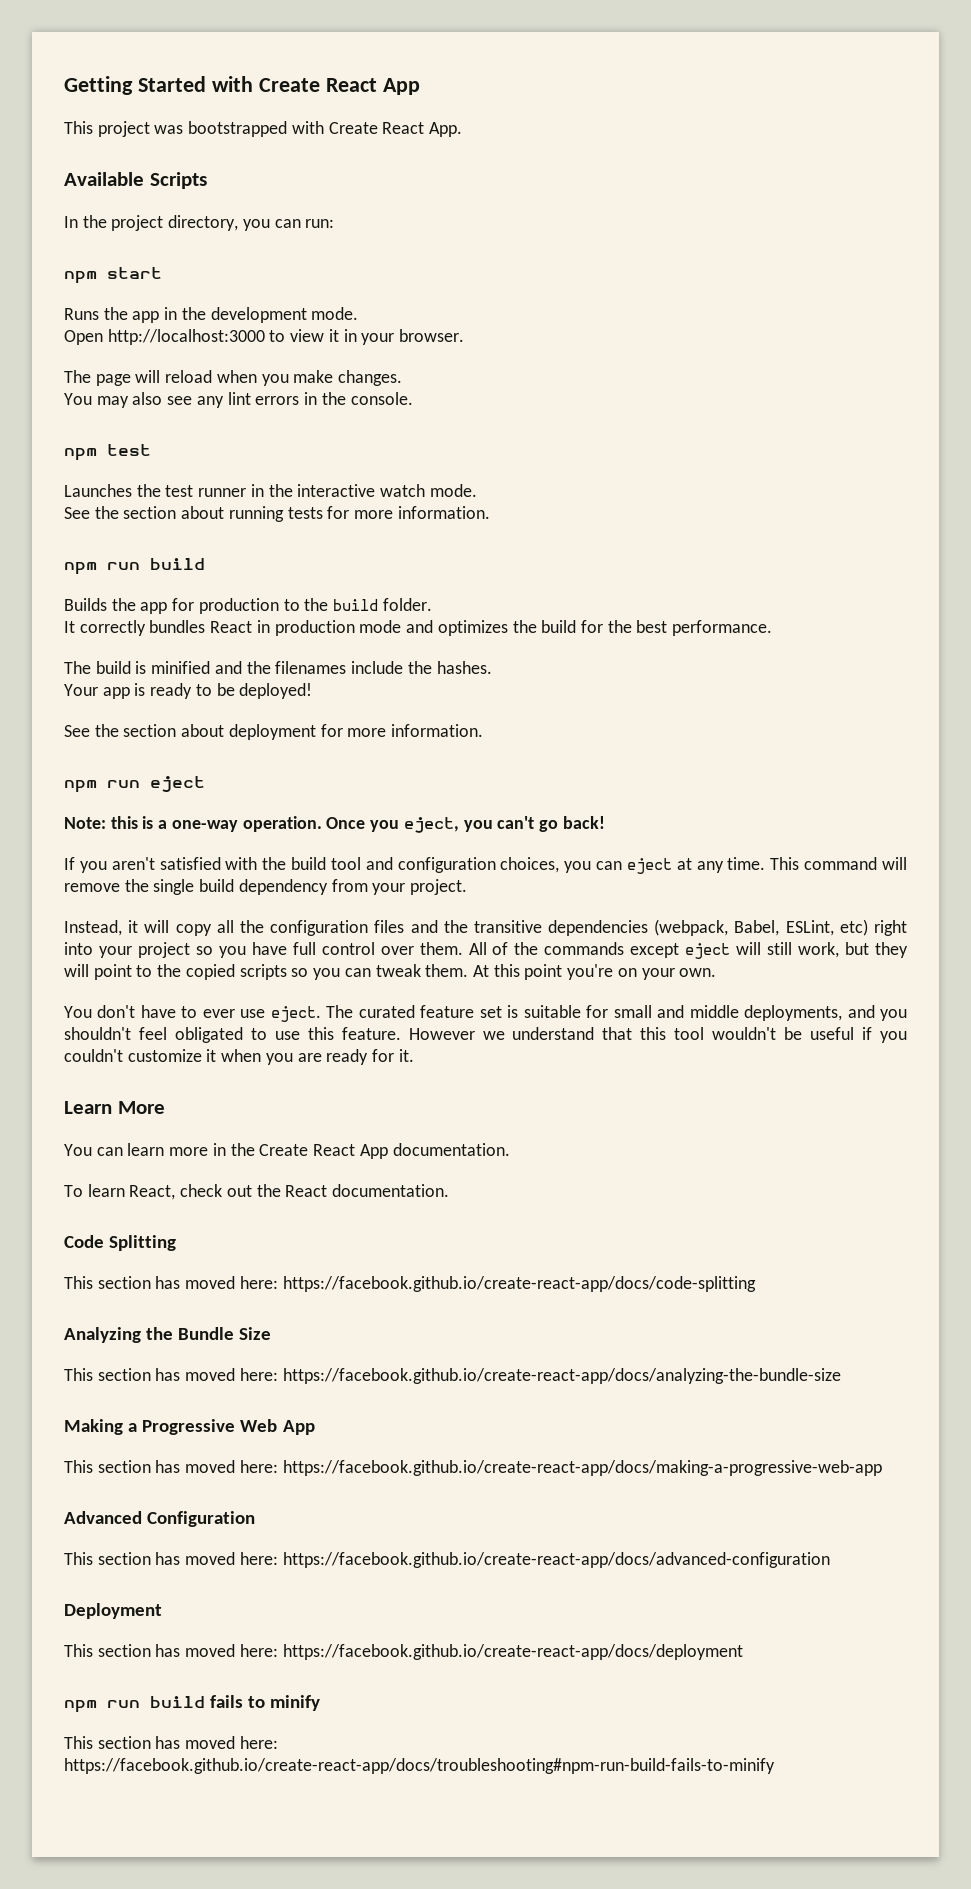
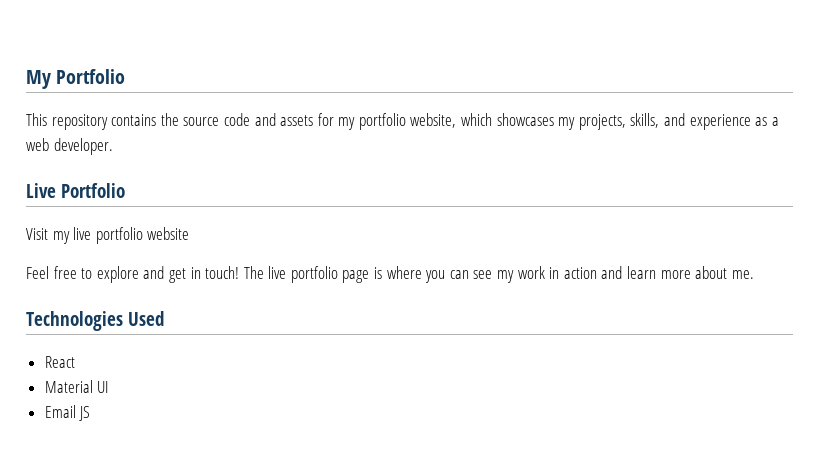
- Getting Started with Create React App
- This project was bootstrapped with Create React App.
- Available Scripts
- In the project directory, you can run:
- npm start
- Runs the app in the development mode.
- Open http://localhost:3000 to view it in your browser.
- The page will reload when you make changes.
- You may also see any lint errors in the console.
- npm test
- Launches the test runner in the interactive watch mode.
- See the section about running tests for more information.
- npm run build
- Builds the app for production to the build folder.
- It correctly bundles React in production mode and optimizes the build for the best performance.
- The build is minified and the filenames include the hashes.
- Your app is ready to be deployed!
- See the section about deployment for more information.
- npm run eject
- Note: this is a one-way operation. Once you eject, you can't go back!
- If you aren't satisfied with the build tool and configuration choices, you can eject at any time. This command will remove the single build dependency from your project.
- Instead, it will copy all the configuration files and the transitive dependencies (webpack, Babel, ESLint, etc) right into your project so you have full control over them. All of the commands except eject will still work, but they will point to the copied scripts so you can tweak them. At this point you're on your own.
- You don't have to ever use eject. The curated feature set is suitable for small and middle deployments, and you shouldn't feel obligated to use this feature. However we understand that this tool wouldn't be useful if you couldn't customize it when you are ready for it.
- Learn More
- You can learn more in the Create React App documentation.
- To learn React, check out the React documentation.
- Code Splitting
- This section has moved here: https://facebook.github.io/create-react-app/docs/code-splitting
- Analyzing the Bundle Size
- This section has moved here: https://facebook.github.io/create-react-app/docs/analyzing-the-bundle-size
- Making a Progressive Web App
- This section has moved here: https://facebook.github.io/create-react-app/docs/making-a-progressive-web-app
- Advanced Configuration
- This section has moved here: https://facebook.github.io/create-react-app/docs/advanced-configuration
- Deployment
- This section has moved here: https://facebook.github.io/create-react-app/docs/deployment
- npm run build fails to minify
- This section has moved here: https://facebook.github.io/create-react-app/docs/troubleshooting#npm-run-build-fails-to-minify
+ My Portfolio
+ This repository contains the source code and assets for my portfolio website, which showcases my projects, skills, and experience as a web developer.
+ Live Portfolio
+ Visit my live portfolio website
+ Feel free to explore and get in touch! The live portfolio page is where you can see my work in action and learn more about me.
+ Technologies Used
+ React
+ Material UI
+ Email JS

